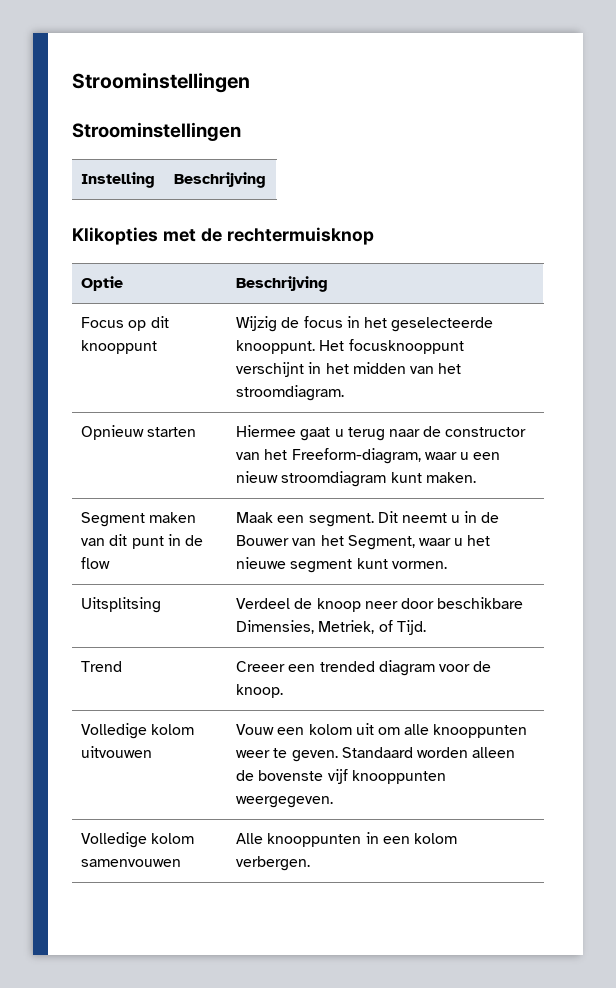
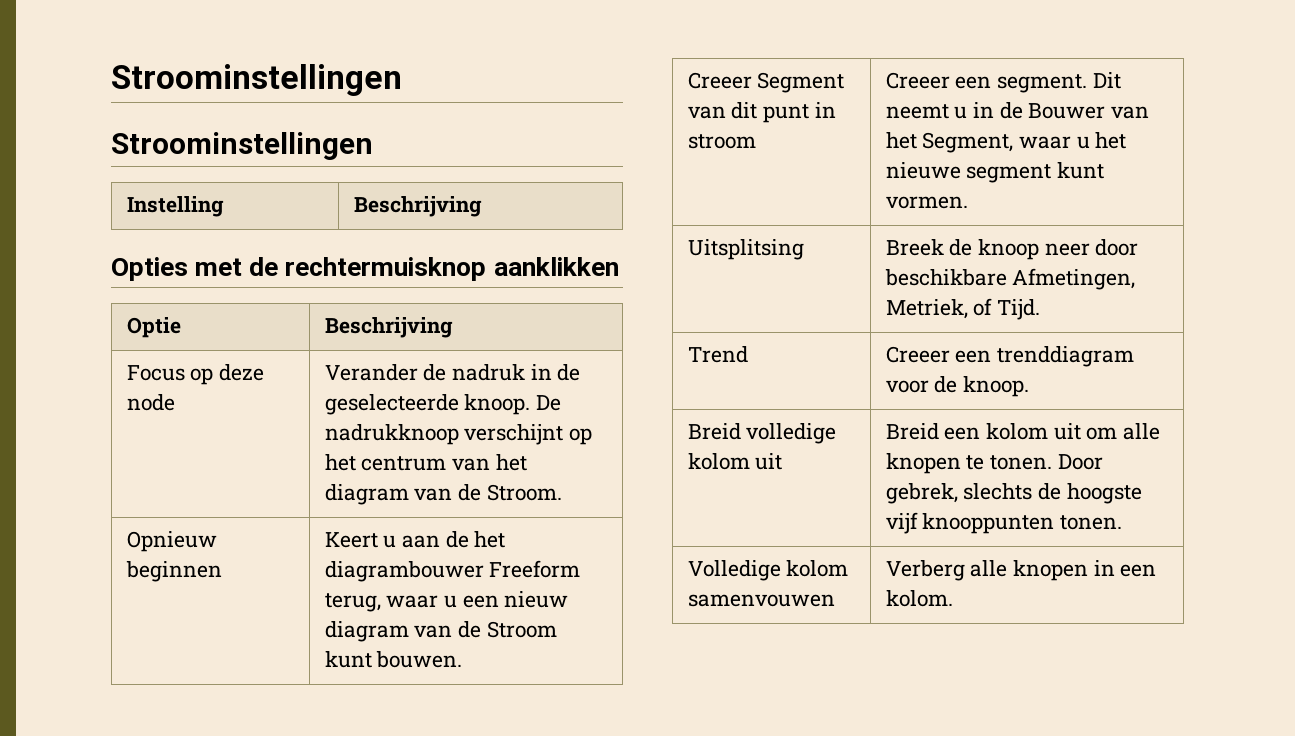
- Klikopties met de rechtermuisknop
+ Opties met de rechtermuisknop aanklikken
- Focus op dit knooppunt | Wijzig de focus in het geselecteerde knooppunt. Het focusknooppunt verschijnt in het midden van het stroomdiagram.
- Opnieuw starten | Hiermee gaat u terug naar de constructor van het Freeform-diagram, waar u een nieuw stroomdiagram kunt maken.
- Segment maken van dit punt in de flow | Maak een segment. Dit neemt u in de Bouwer van het Segment, waar u het nieuwe segment kunt vormen.
+ Focus op deze node | Verander de nadruk in de geselecteerde knoop. De nadrukknoop verschijnt op het centrum van het diagram van de Stroom.
+ Opnieuw beginnen | Keert u aan de het diagrambouwer Freeform terug, waar u een nieuw diagram van de Stroom kunt bouwen.
+ Creeer Segment van dit punt in stroom | Creeer een segment. Dit neemt u in de Bouwer van het Segment, waar u het nieuwe segment kunt vormen.
- Uitsplitsing | Verdeel de knoop neer door beschikbare Dimensies, Metriek, of Tijd.
+ Uitsplitsing | Breek de knoop neer door beschikbare Afmetingen, Metriek, of Tijd.
- Trend | Creeer een trended diagram voor de knoop.
+ Trend | Creeer een trenddiagram voor de knoop.
- Volledige kolom uitvouwen | Vouw een kolom uit om alle knooppunten weer te geven. Standaard worden alleen de bovenste vijf knooppunten weergegeven.
+ Breid volledige kolom uit | Breid een kolom uit om alle knopen te tonen. Door gebrek, slechts de hoogste vijf knooppunten tonen.
- Volledige kolom samenvouwen | Alle knooppunten in een kolom verbergen.
+ Volledige kolom samenvouwen | Verberg alle knopen in een kolom.

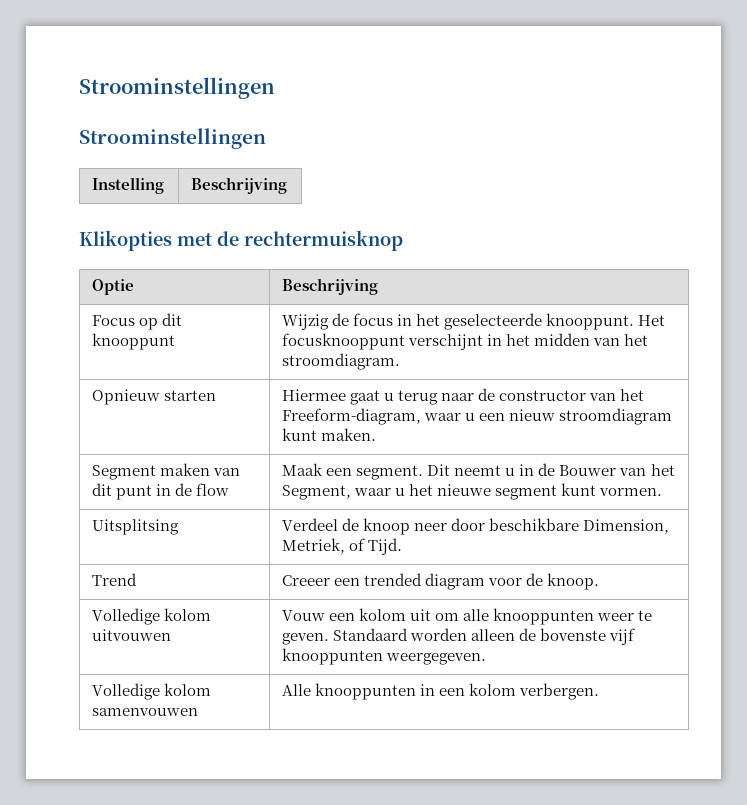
- Opties met de rechtermuisknop aanklikken
+ Klikopties met de rechtermuisknop
- Focus op deze node | Verander de nadruk in de geselecteerde knoop. De nadrukknoop verschijnt op het centrum van het diagram van de Stroom.
- Opnieuw beginnen | Keert u aan de het diagrambouwer Freeform terug, waar u een nieuw diagram van de Stroom kunt bouwen.
- Creeer Segment van dit punt in stroom | Creeer een segment. Dit neemt u in de Bouwer van het Segment, waar u het nieuwe segment kunt vormen.
+ Focus op dit knooppunt | Wijzig de focus in het geselecteerde knooppunt. Het focusknooppunt verschijnt in het midden van het stroomdiagram.
+ Opnieuw starten | Hiermee gaat u terug naar de constructor van het Freeform-diagram, waar u een nieuw stroomdiagram kunt maken.
+ Segment maken van dit punt in de flow | Maak een segment. Dit neemt u in de Bouwer van het Segment, waar u het nieuwe segment kunt vormen.
- Uitsplitsing | Breek de knoop neer door beschikbare Afmetingen, Metriek, of Tijd.
+ Uitsplitsing | Verdeel de knoop neer door beschikbare Dimension, Metriek, of Tijd.
- Trend | Creeer een trenddiagram voor de knoop.
+ Trend | Creeer een trended diagram voor de knoop.
- Breid volledige kolom uit | Breid een kolom uit om alle knopen te tonen. Door gebrek, slechts de hoogste vijf knooppunten tonen.
+ Volledige kolom uitvouwen | Vouw een kolom uit om alle knooppunten weer te geven. Standaard worden alleen de bovenste vijf knooppunten weergegeven.
- Volledige kolom samenvouwen | Verberg alle knopen in een kolom.
+ Volledige kolom samenvouwen | Alle knooppunten in een kolom verbergen.

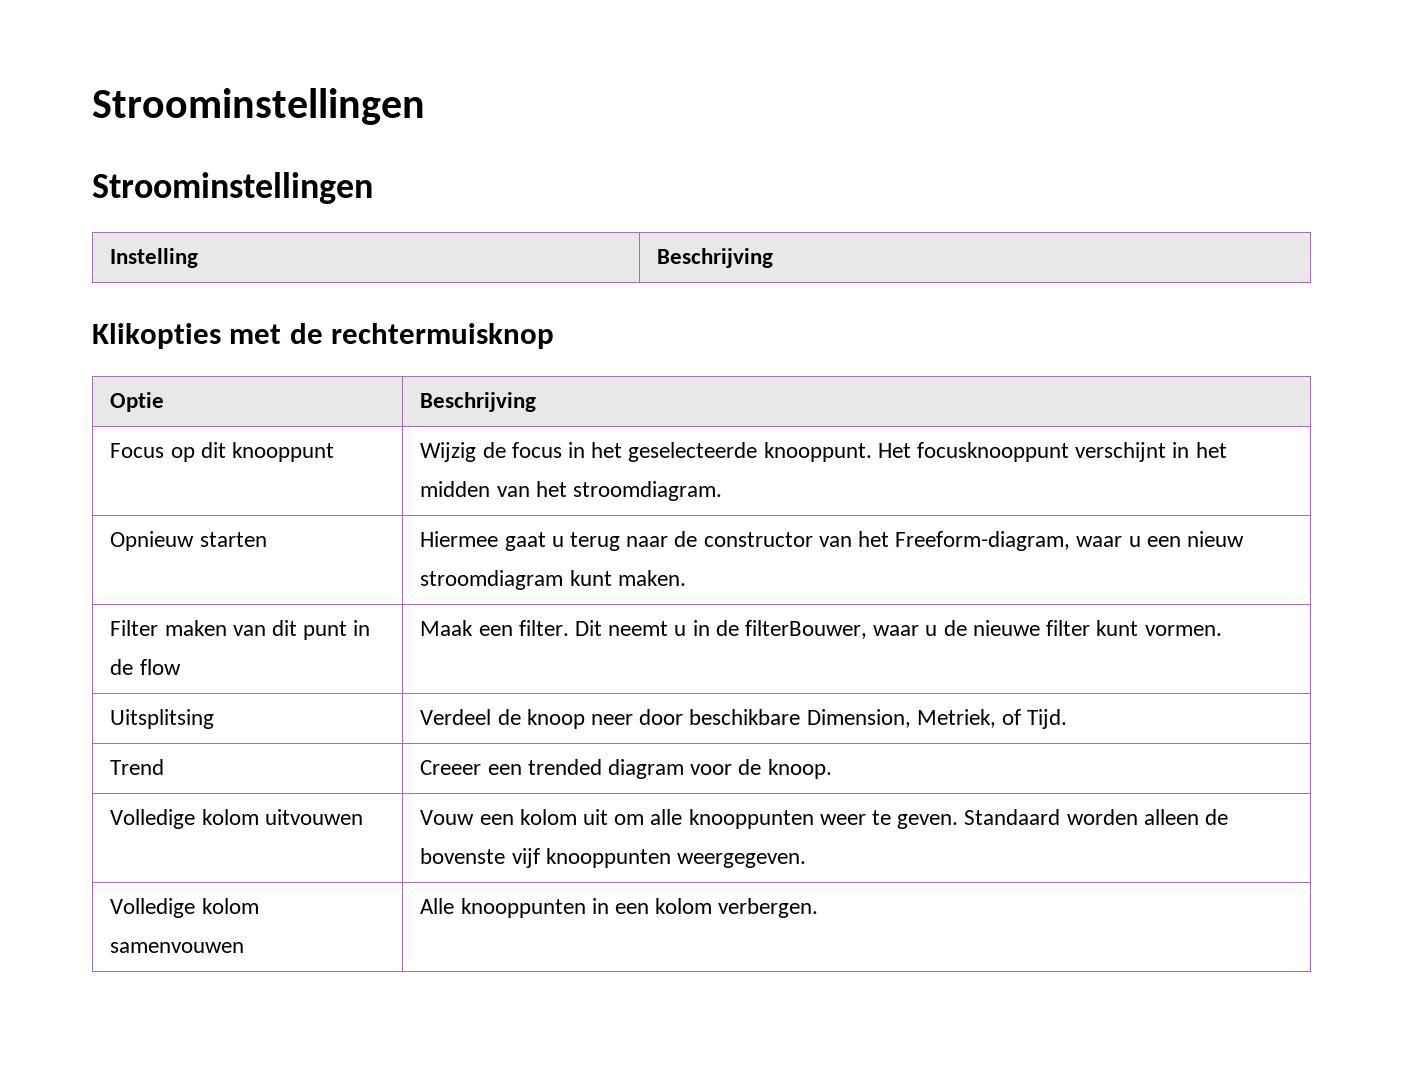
- Segment maken van dit punt in de flow | Maak een segment. Dit neemt u in de Bouwer van het Segment, waar u het nieuwe segment kunt vormen.
+ Filter maken van dit punt in de flow | Maak een filter. Dit neemt u in de filterBouwer, waar u de nieuwe filter kunt vormen.

